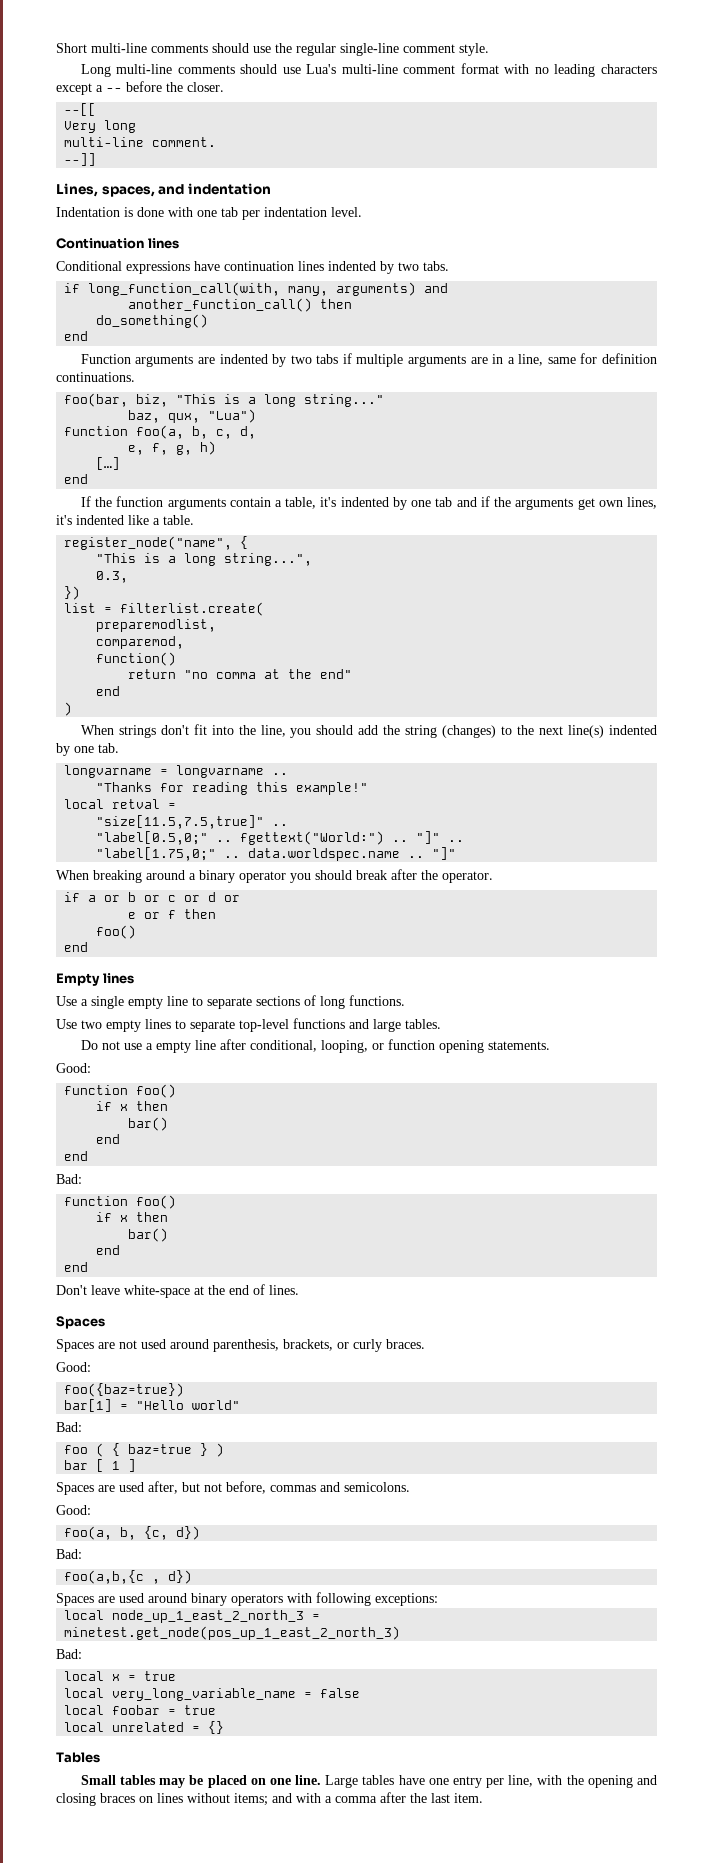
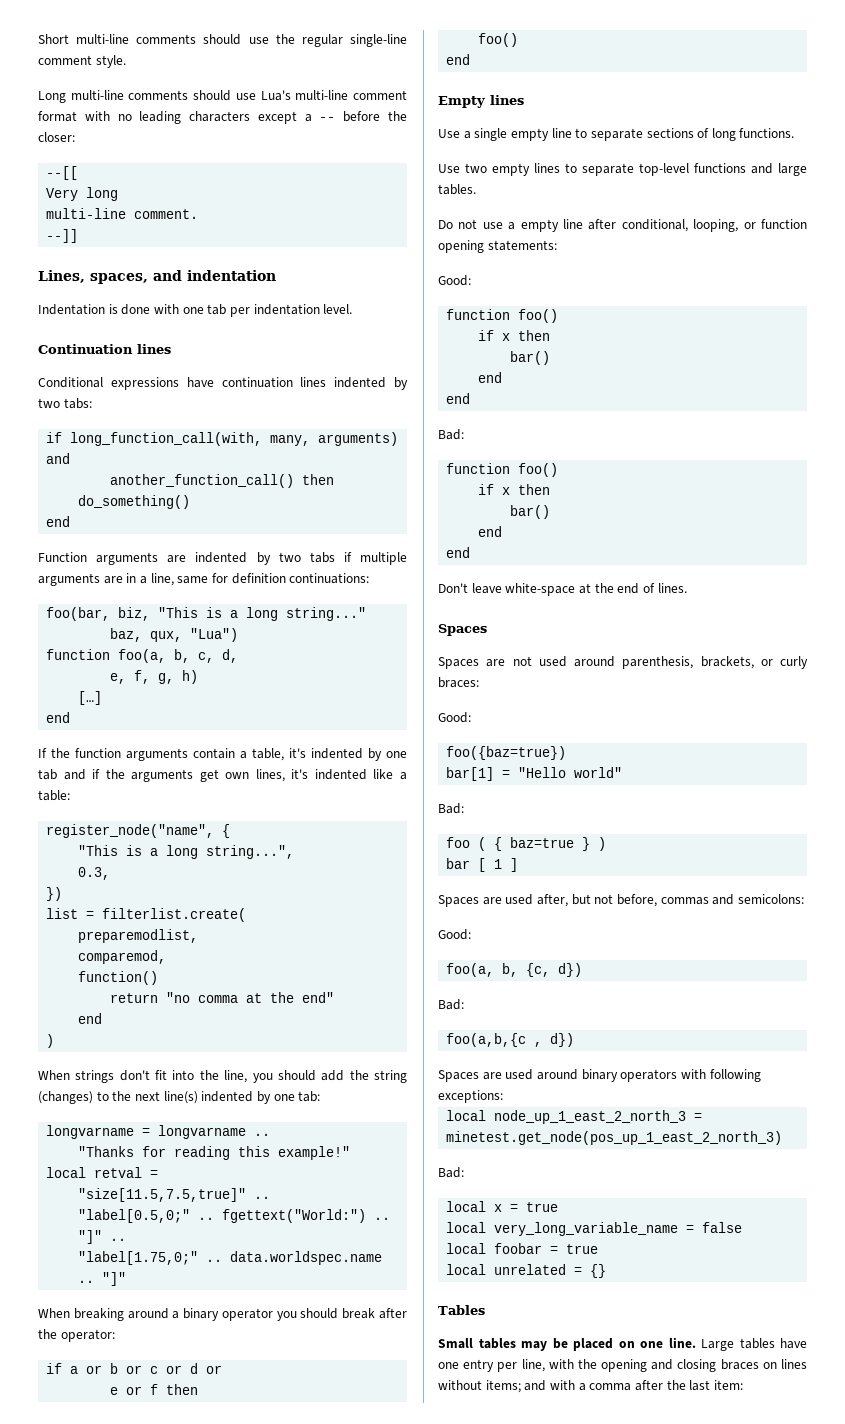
- Long multi-line comments should use Lua's multi-line comment format with no leading characters except a -- before the closer.
+ Long multi-line comments should use Lua's multi-line comment format with no leading characters except a -- before the closer:
- Conditional expressions have continuation lines indented by two tabs.
+ Conditional expressions have continuation lines indented by two tabs:
- Function arguments are indented by two tabs if multiple arguments are in a line, same for definition continuations.
+ Function arguments are indented by two tabs if multiple arguments are in a line, same for definition continuations:
- If the function arguments contain a table, it's indented by one tab and if the arguments get own lines, it's indented like a table.
+ If the function arguments contain a table, it's indented by one tab and if the arguments get own lines, it's indented like a table:
- When strings don't fit into the line, you should add the string (changes) to the next line(s) indented by one tab.
+ When strings don't fit into the line, you should add the string (changes) to the next line(s) indented by one tab:
- When breaking around a binary operator you should break after the operator.
+ When breaking around a binary operator you should break after the operator:
- Do not use a empty line after conditional, looping, or function opening statements.
+ Do not use a empty line after conditional, looping, or function opening statements:
- Spaces are not used around parenthesis, brackets, or curly braces.
+ Spaces are not used around parenthesis, brackets, or curly braces:
- Spaces are used after, but not before, commas and semicolons.
+ Spaces are used after, but not before, commas and semicolons:
- Large tables have one entry per line, with the opening and closing braces on lines without items; and with a comma after the last item.
+ Large tables have one entry per line, with the opening and closing braces on lines without items; and with a comma after the last item:

